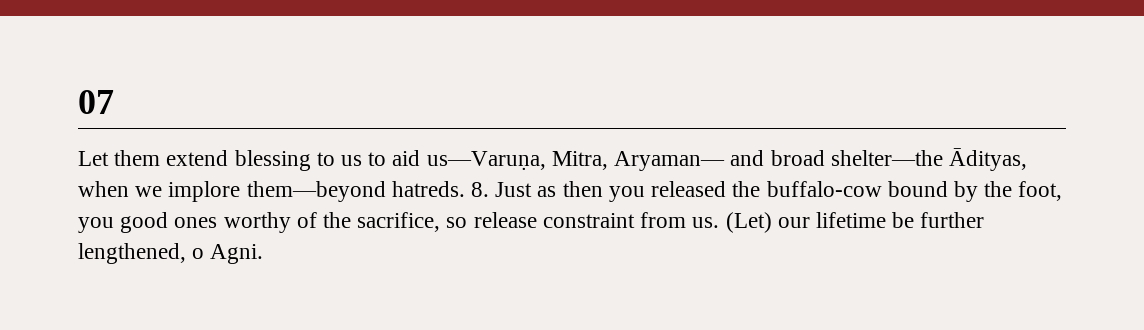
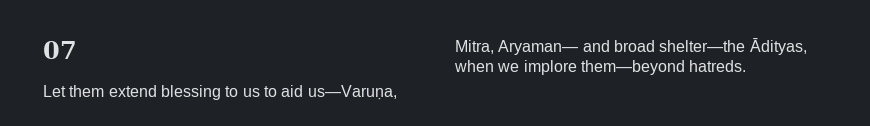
- 8. Just as then you released the buffalo-cow bound by the foot, you good ones worthy of the sacrifice, so release constraint from us. (Let) our lifetime be further lengthened, o Agni.

